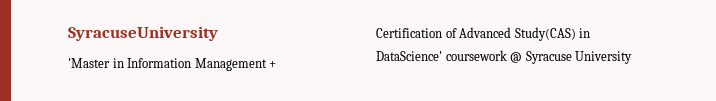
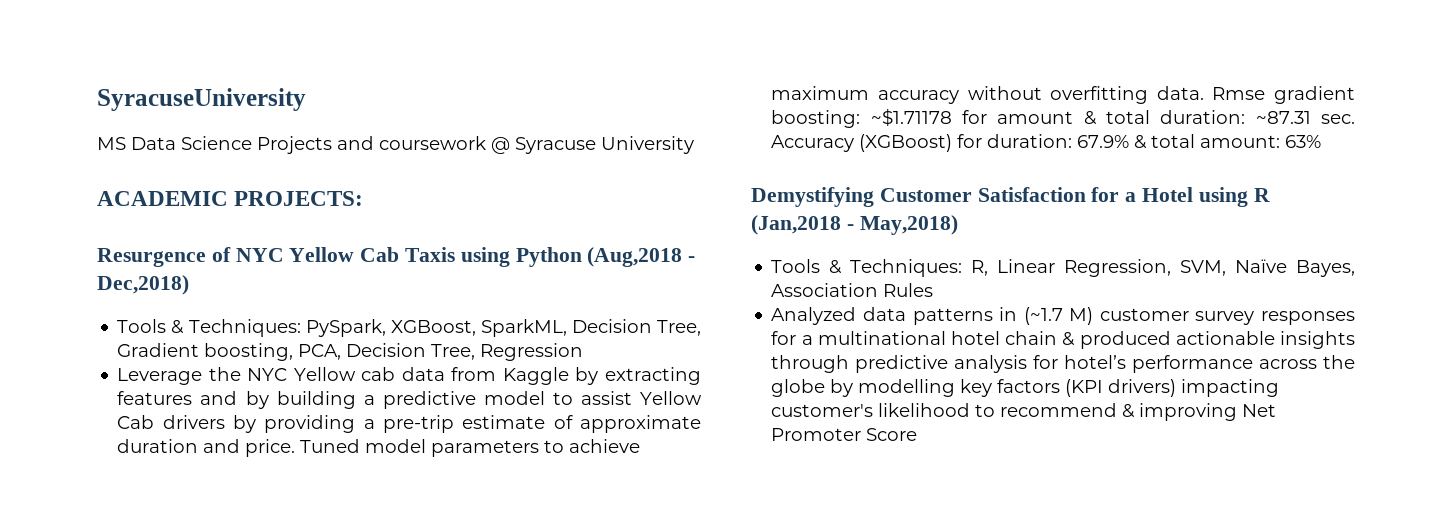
- 'Master in Information Management + Certification of Advanced Study(CAS) in DataScience' coursework @ Syracuse University
+ MS Data Science Projects and coursework @ Syracuse University
+ ACADEMIC PROJECTS:
+ Resurgence of NYC Yellow Cab Taxis using Python (Aug,2018 - Dec,2018)
+ Tools & Techniques: PySpark, XGBoost, SparkML, Decision Tree, Gradient boosting, PCA, Decision Tree, Regression
+ Leverage the NYC Yellow cab data from Kaggle by extracting features and by building a predictive model to assist Yellow Cab drivers by providing a pre-trip estimate of approximate duration and price. Tuned model parameters to achieve maximum accuracy without overfitting data. Rmse gradient boosting: ~$1.71178 for amount & total duration: ~87.31 sec. Accuracy (XGBoost) for duration: 67.9% & total amount: 63%
+ Demystifying Customer Satisfaction for a Hotel using R (Jan,2018 - May,2018)
+ Tools & Techniques: R, Linear Regression, SVM, Naïve Bayes, Association Rules
+ Analyzed data patterns in (~1.7 M) customer survey responses for a multinational hotel chain & produced actionable insights through predictive analysis for hotel’s performance across the globe by modelling key factors (KPI drivers) impacting customer's likelihood to recommend & improving Net Promoter Score

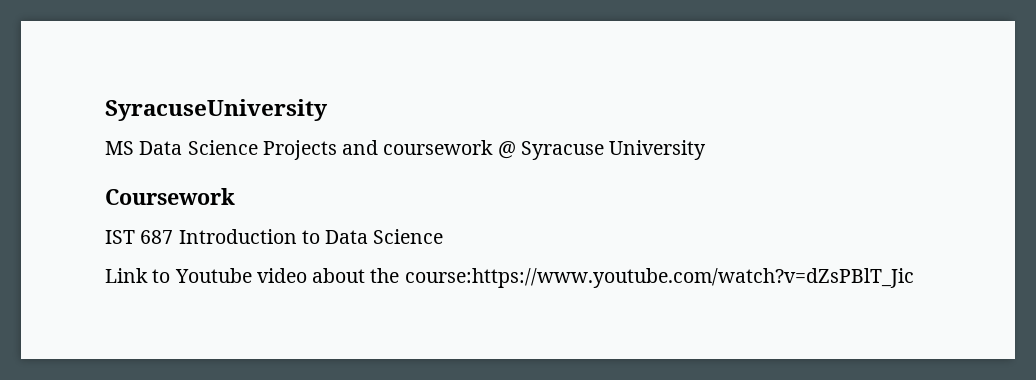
- ACADEMIC PROJECTS:
- Resurgence of NYC Yellow Cab Taxis using Python (Aug,2018 - Dec,2018)
- Tools & Techniques: PySpark, XGBoost, SparkML, Decision Tree, Gradient boosting, PCA, Decision Tree, Regression
- Leverage the NYC Yellow cab data from Kaggle by extracting features and by building a predictive model to assist Yellow Cab drivers by providing a pre-trip estimate of approximate duration and price. Tuned model parameters to achieve maximum accuracy without overfitting data. Rmse gradient boosting: ~$1.71178 for amount & total duration: ~87.31 sec. Accuracy (XGBoost) for duration: 67.9% & total amount: 63%
- Demystifying Customer Satisfaction for a Hotel using R (Jan,2018 - May,2018)
- Tools & Techniques: R, Linear Regression, SVM, Naïve Bayes, Association Rules
- Analyzed data patterns in (~1.7 M) customer survey responses for a multinational hotel chain & produced actionable insights through predictive analysis for hotel’s performance across the globe by modelling key factors (KPI drivers) impacting customer's likelihood to recommend & improving Net Promoter Score
+ Coursework
+ IST 687 Introduction to Data Science
+ Link to Youtube video about the course:https://www.youtube.com/watch?v=dZsPBlT_Jic

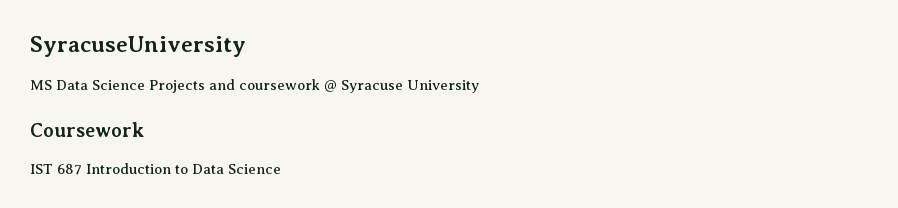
- Link to Youtube video about the course:https://www.youtube.com/watch?v=dZsPBlT_Jic

